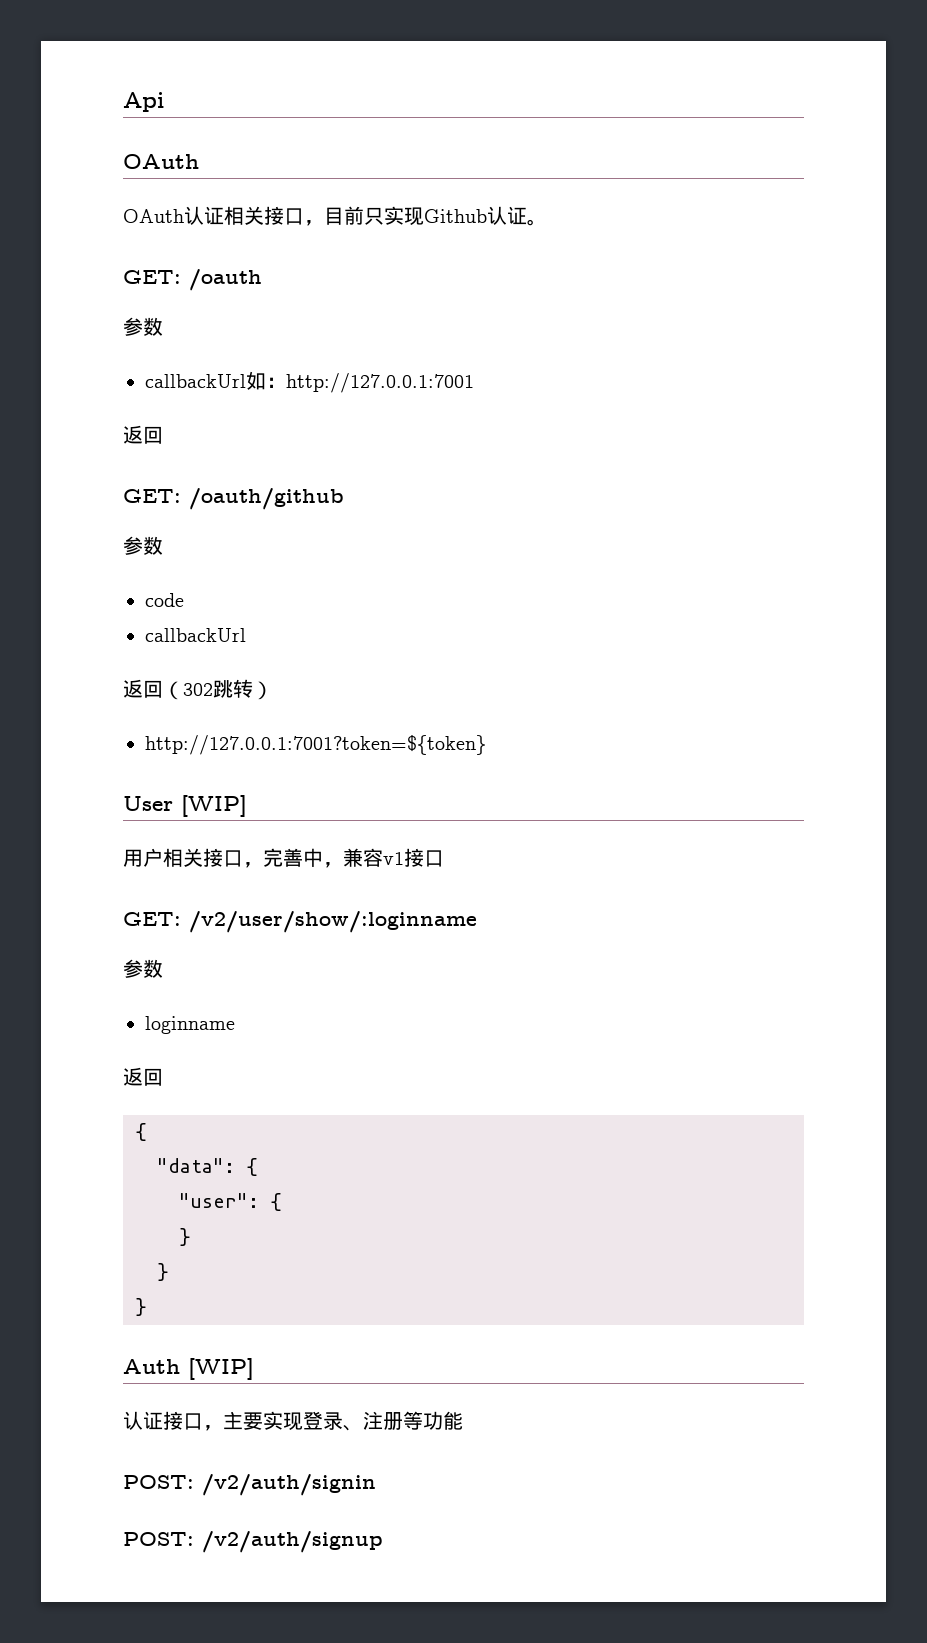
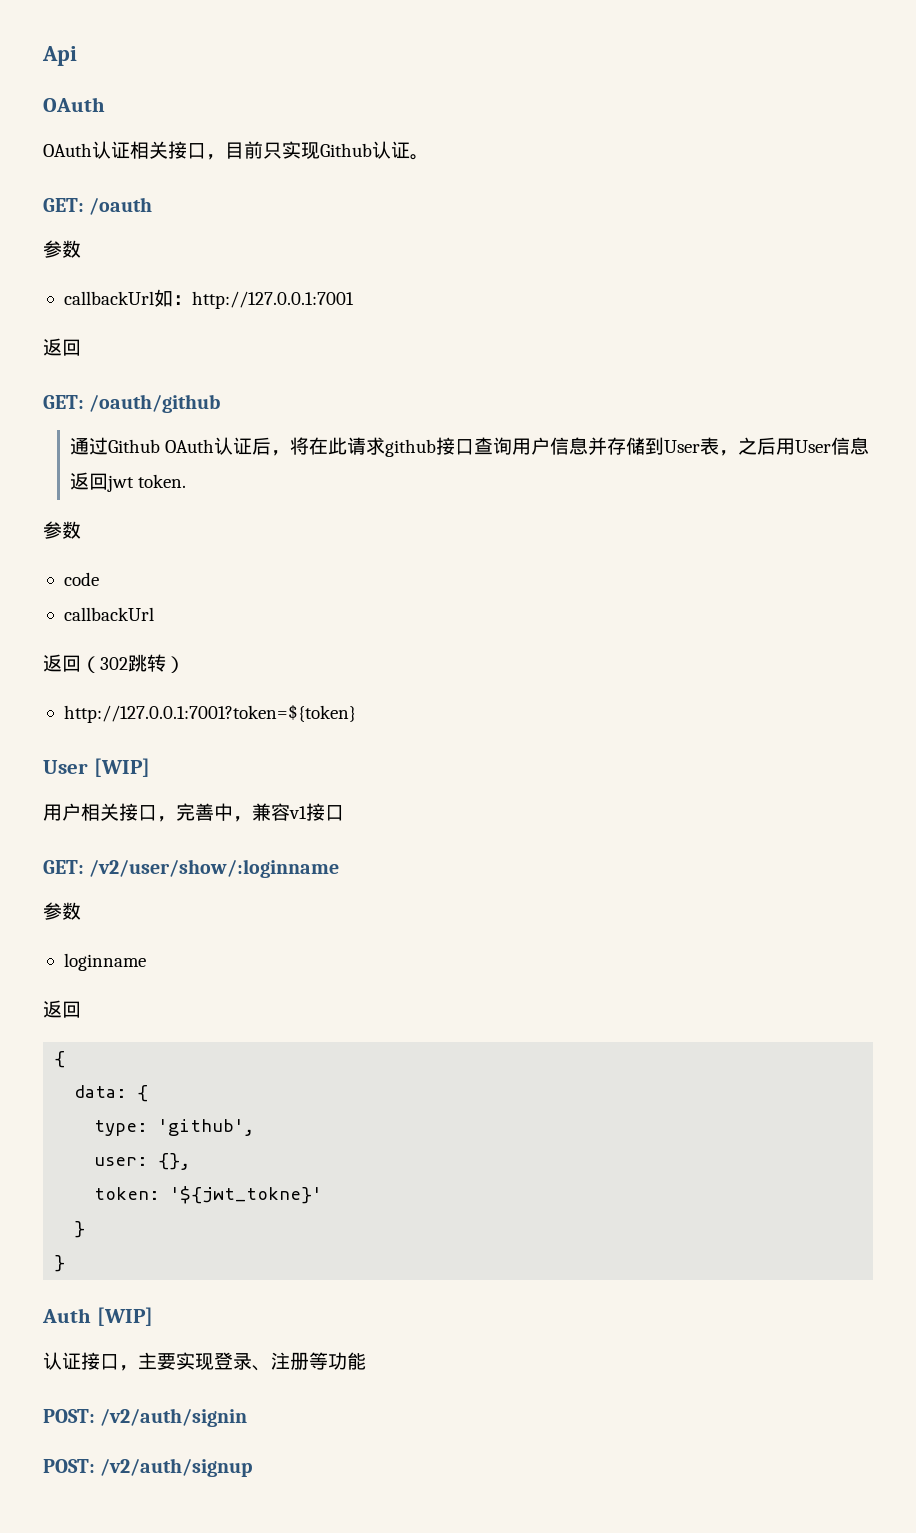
+ 通过Github OAuth认证后，将在此请求github接口查询用户信息并存储到User表，之后用User信息返回jwt token.
- "data": {
- "user": {
- }
+ data: {
+ type: 'github',
+ user: {},
+ token: '${jwt_tokne}'

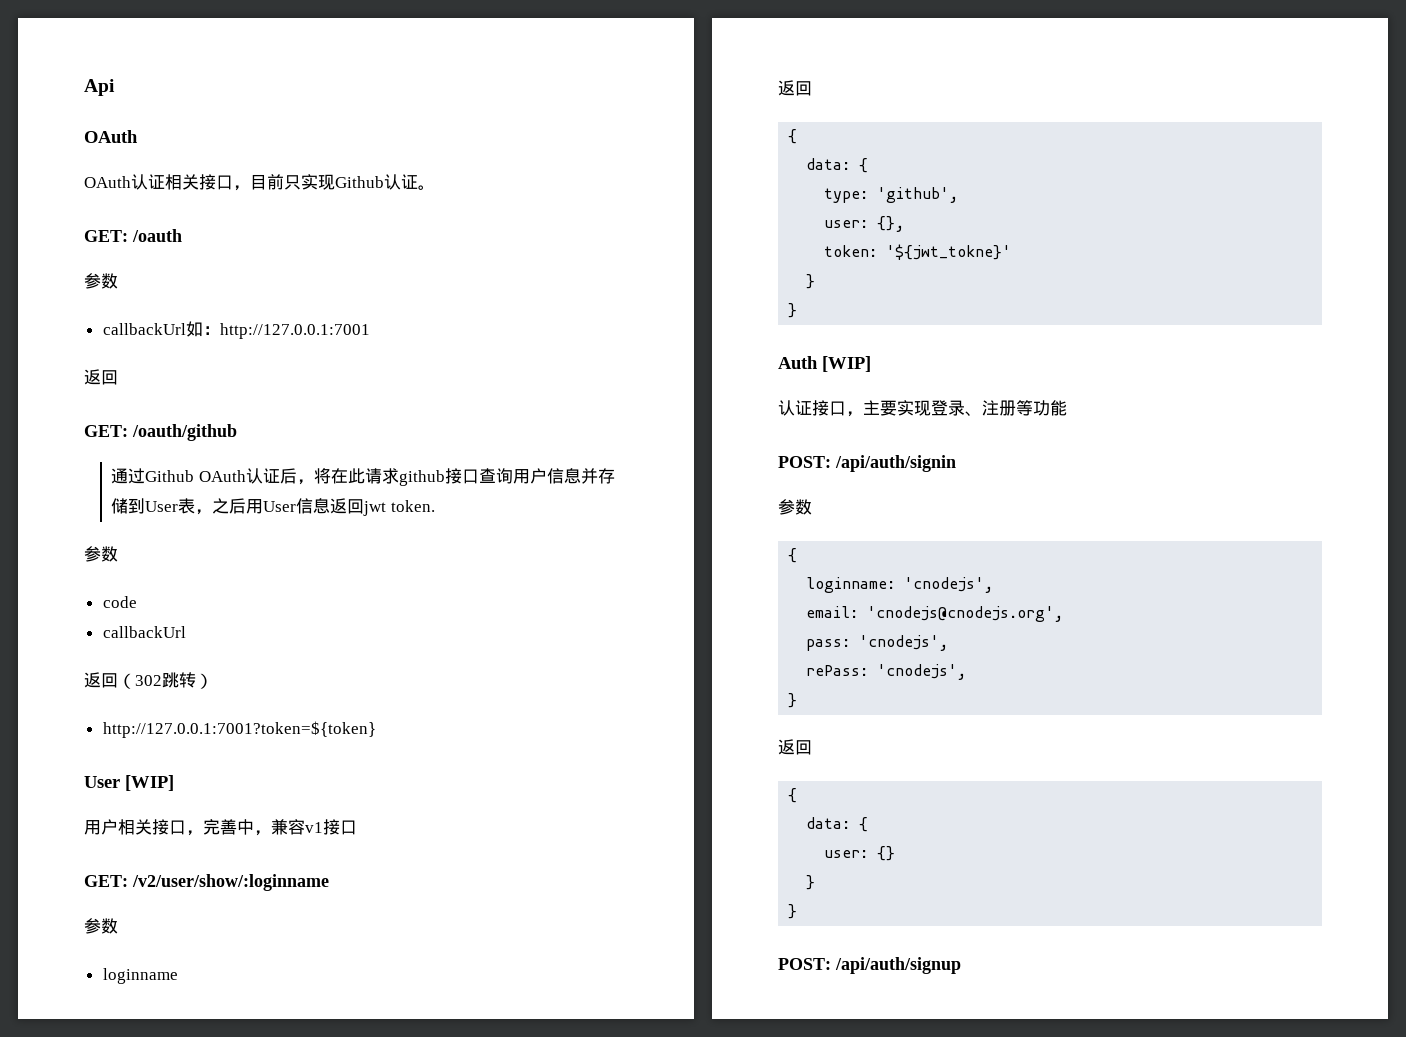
- POST: /v2/auth/signin
- POST: /v2/auth/signup
+ POST: /api/auth/signin
+ 参数
+ {
+ loginname: 'cnodejs',
+ email: 'cnodejs@cnodejs.org',
+ pass: 'cnodejs',
+ rePass: 'cnodejs',
+ }
+ 返回
+ {
+ data: {
+ user: {}
+ }
+ }
+ POST: /api/auth/signup

